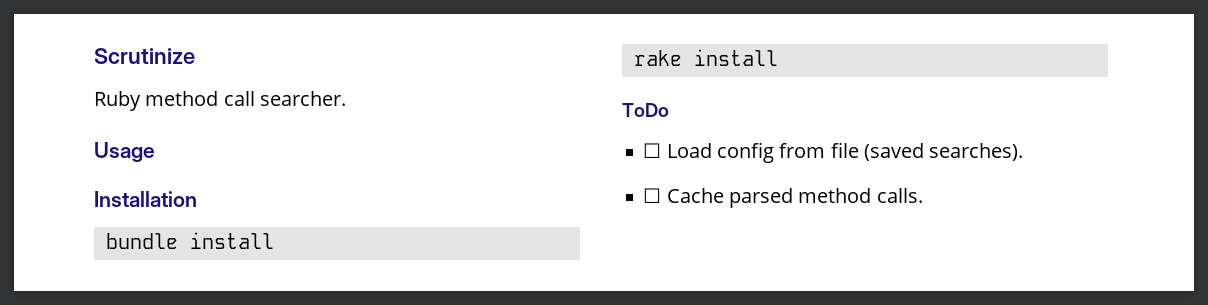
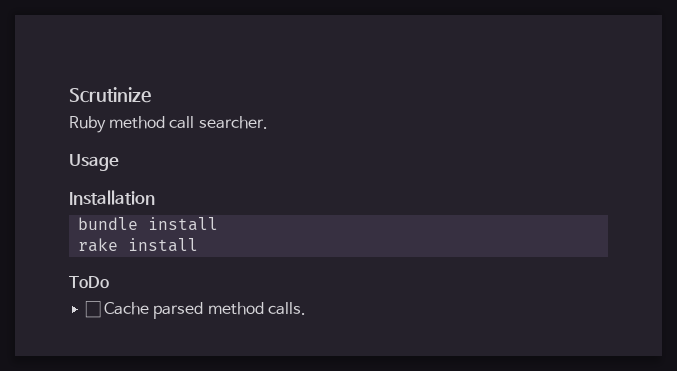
- ☐ Load config from file (saved searches).

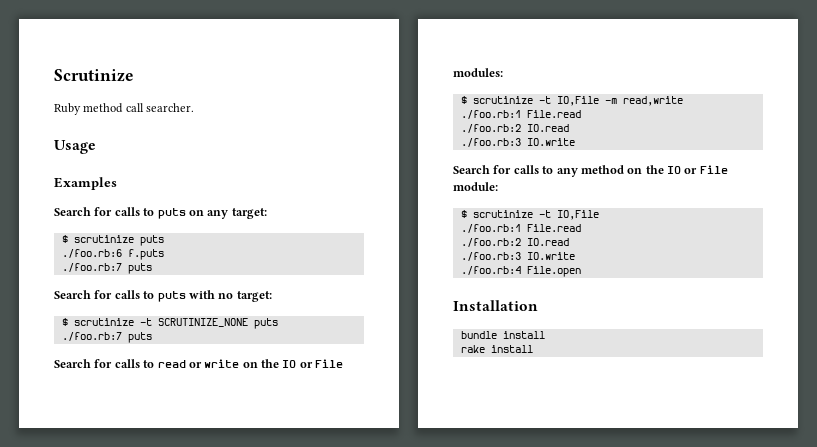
+ Examples
+ Search for calls to puts on any target:
+ $ scrutinize puts
+ ./foo.rb:6 f.puts
+ ./foo.rb:7 puts
+ Search for calls to puts with no target:
+ $ scrutinize -t SCRUTINIZE_NONE puts
+ ./foo.rb:7 puts
+ Search for calls to read or write on the IO or File modules:
+ $ scrutinize -t IO,File -m read,write
+ ./foo.rb:1 File.read
+ ./foo.rb:2 IO.read
+ ./foo.rb:3 IO.write
+ Search for calls to any method on the IO or File module:
+ $ scrutinize -t IO,File
+ ./foo.rb:1 File.read
+ ./foo.rb:2 IO.read
+ ./foo.rb:3 IO.write
+ ./foo.rb:4 File.open
- ToDo
- ☐ Cache parsed method calls.

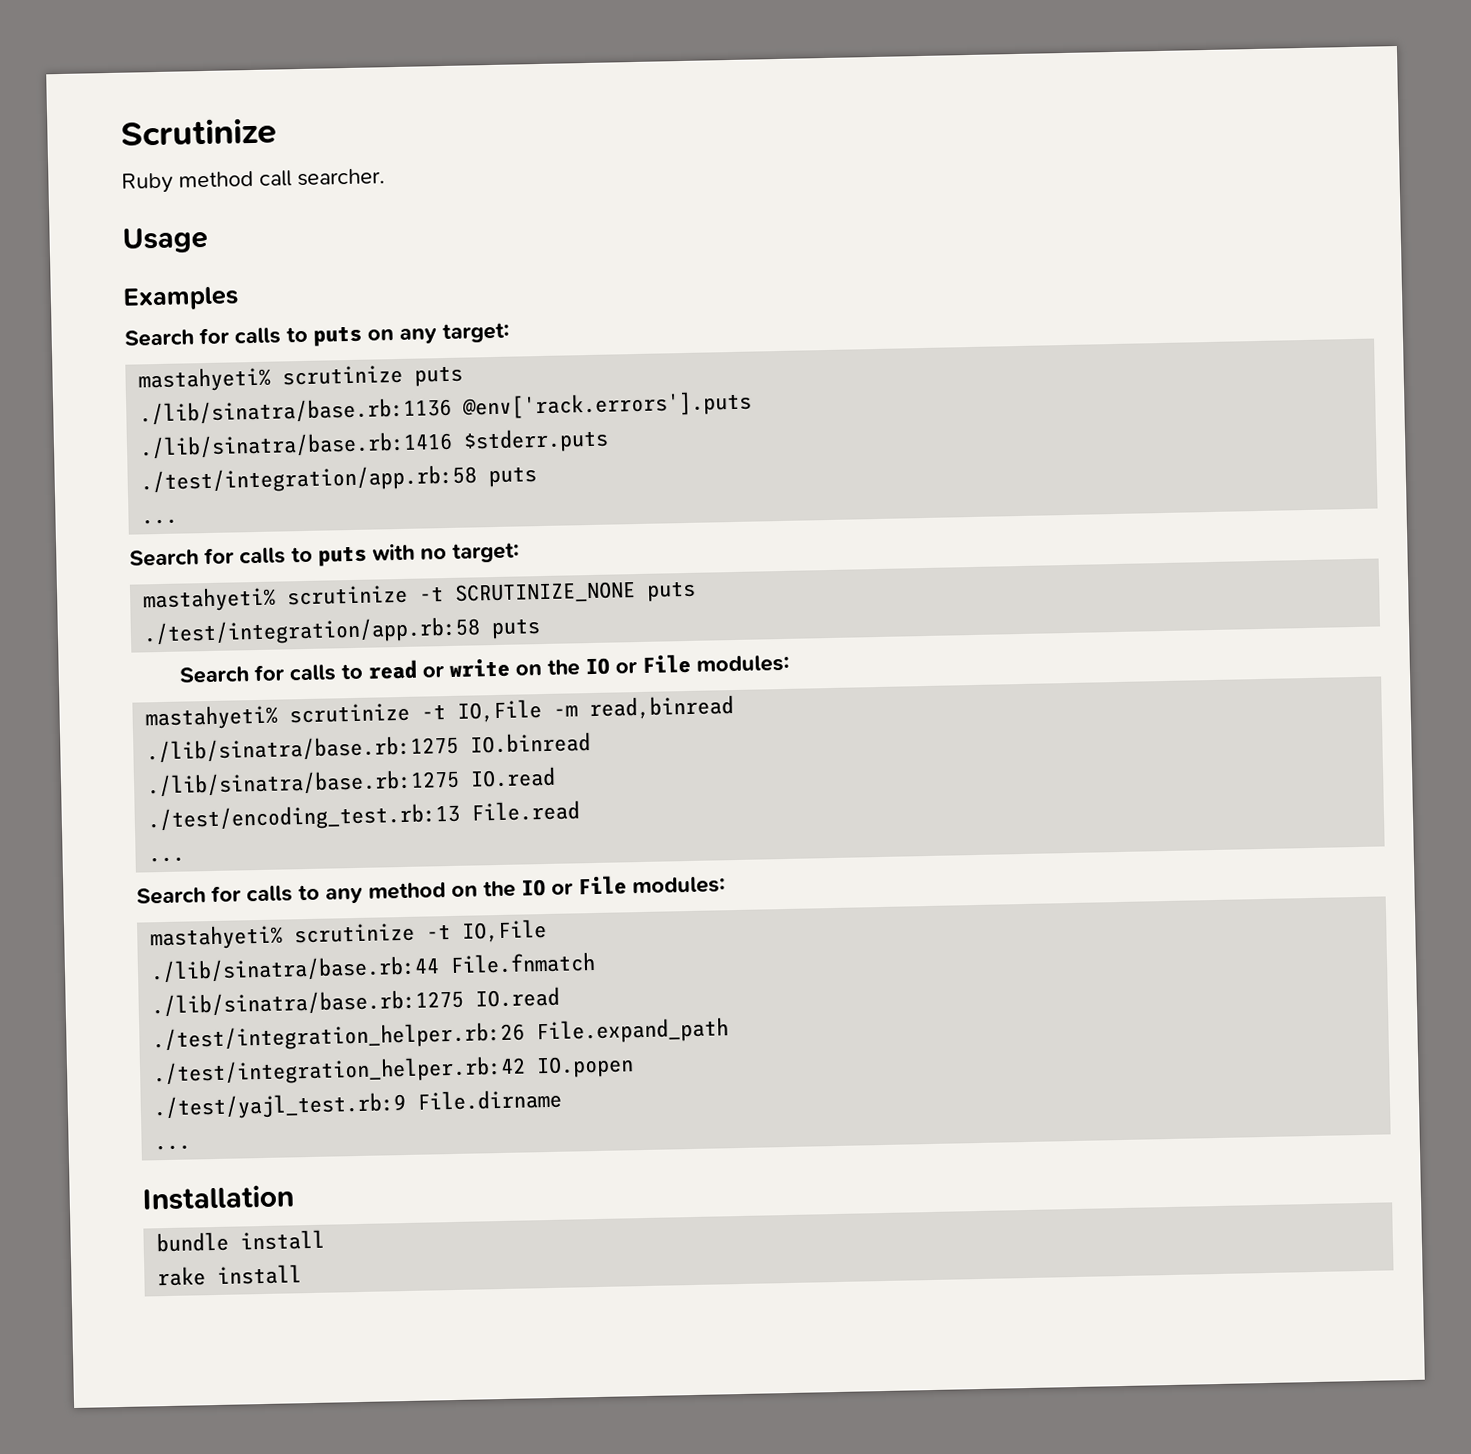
- $ scrutinize puts
+ mastahyeti% scrutinize puts
- ./foo.rb:6 f.puts
- ./foo.rb:7 puts
+ ./lib/sinatra/base.rb:1136 @env['rack.errors'].puts
+ ./lib/sinatra/base.rb:1416 $stderr.puts
+ ./test/integration/app.rb:58 puts
+ ...
- $ scrutinize -t SCRUTINIZE_NONE puts
- ./foo.rb:7 puts
+ mastahyeti% scrutinize -t SCRUTINIZE_NONE puts
+ ./test/integration/app.rb:58 puts
- $ scrutinize -t IO,File -m read,write
- ./foo.rb:1 File.read
- ./foo.rb:2 IO.read
- ./foo.rb:3 IO.write
+ mastahyeti% scrutinize -t IO,File -m read,binread
+ ./lib/sinatra/base.rb:1275 IO.binread
+ ./lib/sinatra/base.rb:1275 IO.read
+ ./test/encoding_test.rb:13 File.read
+ ...
- Search for calls to any method on the IO or File module:
- $ scrutinize -t IO,File
- ./foo.rb:1 File.read
- ./foo.rb:2 IO.read
- ./foo.rb:3 IO.write
- ./foo.rb:4 File.open
+ Search for calls to any method on the IO or File modules:
+ mastahyeti% scrutinize -t IO,File
+ ./lib/sinatra/base.rb:44 File.fnmatch
+ ./lib/sinatra/base.rb:1275 IO.read
+ ./test/integration_helper.rb:26 File.expand_path
+ ./test/integration_helper.rb:42 IO.popen
+ ./test/yajl_test.rb:9 File.dirname
+ ...

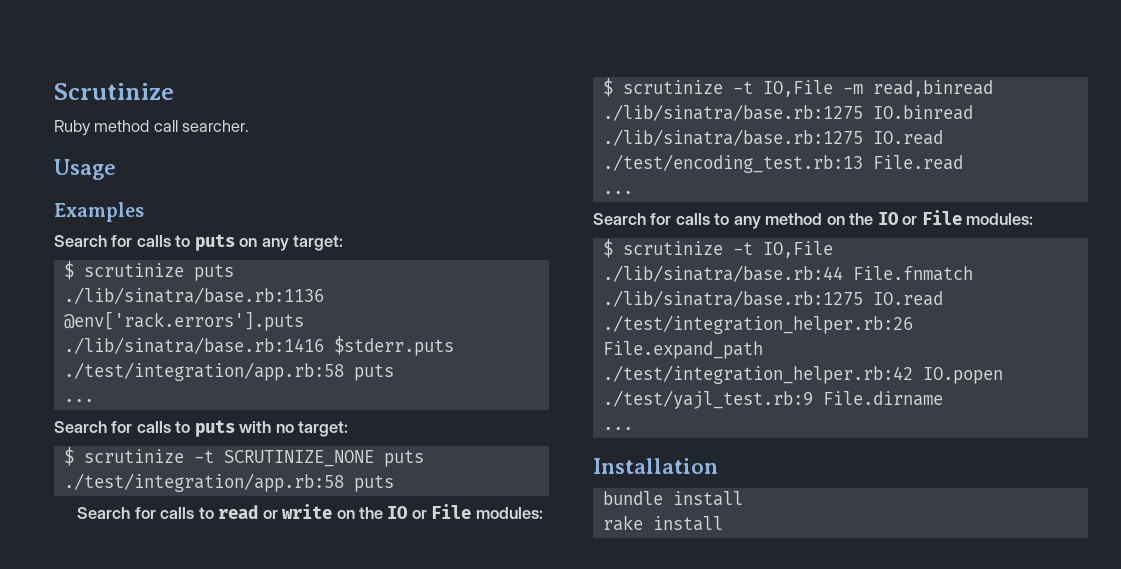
- mastahyeti% scrutinize puts
+ $ scrutinize puts
- mastahyeti% scrutinize -t SCRUTINIZE_NONE puts
+ $ scrutinize -t SCRUTINIZE_NONE puts
- mastahyeti% scrutinize -t IO,File -m read,binread
+ $ scrutinize -t IO,File -m read,binread
  Search for calls to any method on the IO or File modules:
- mastahyeti% scrutinize -t IO,File
+ $ scrutinize -t IO,File

